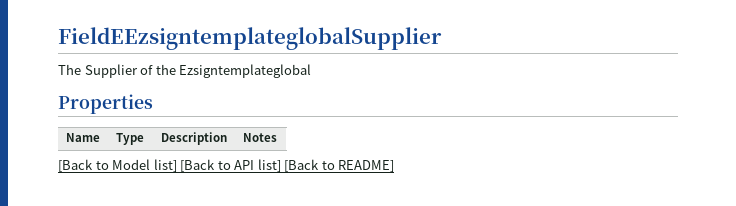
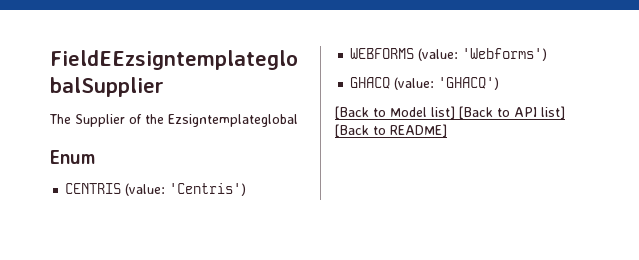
- Properties
- Name | Type | Description | Notes
+ Enum
+ CENTRIS (value: 'Centris')
+ WEBFORMS (value: 'Webforms')
+ GHACQ (value: 'GHACQ')

